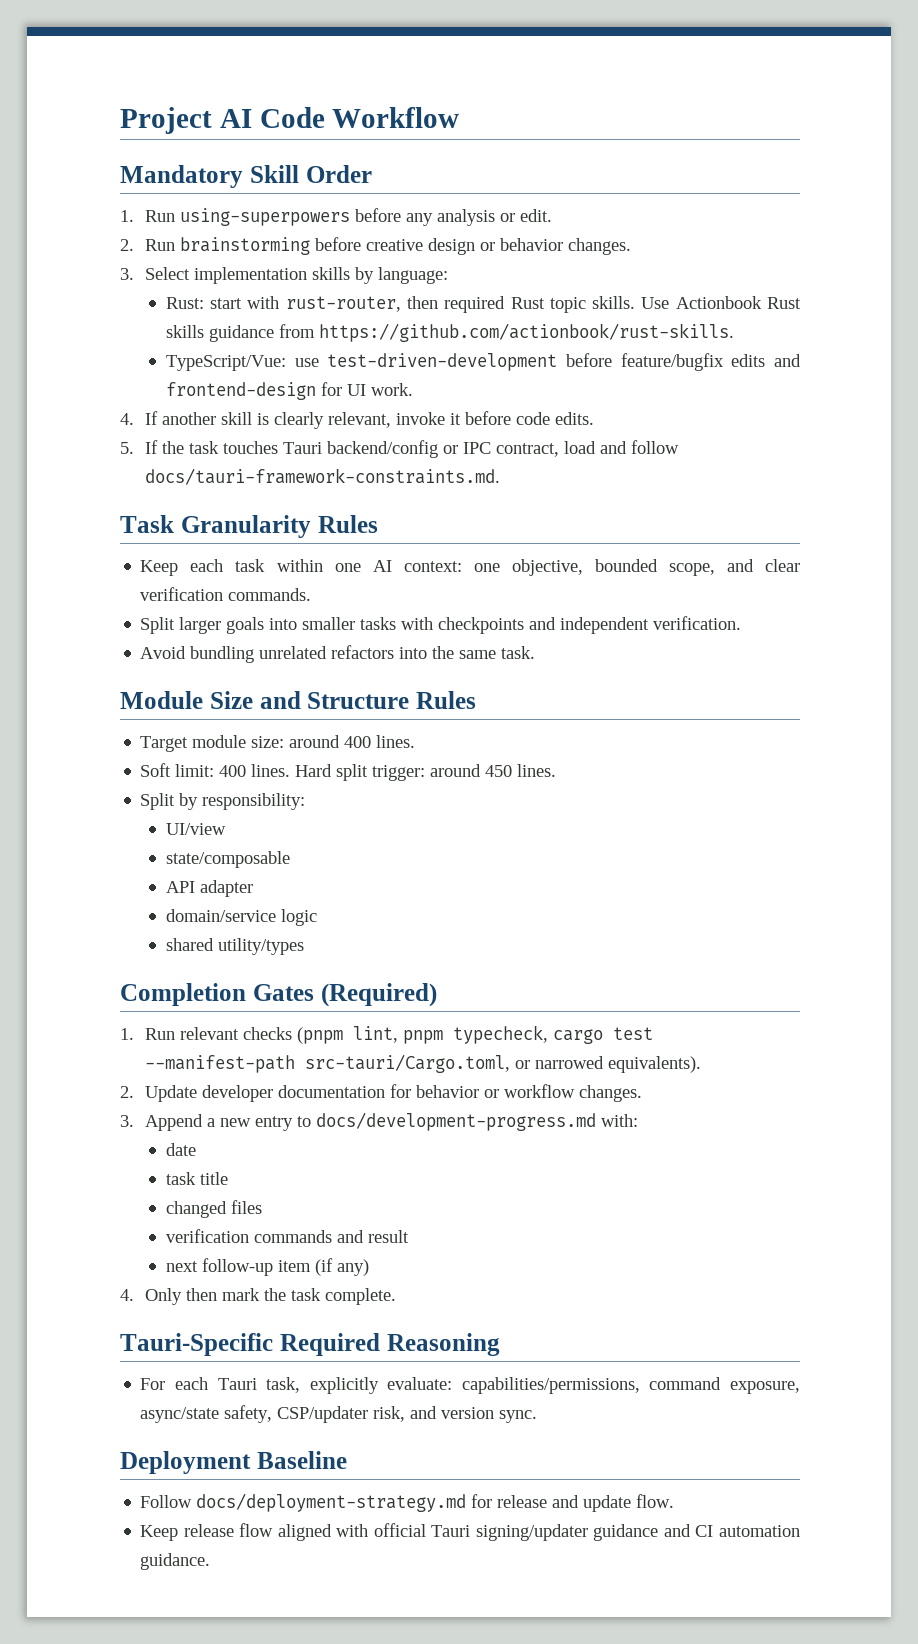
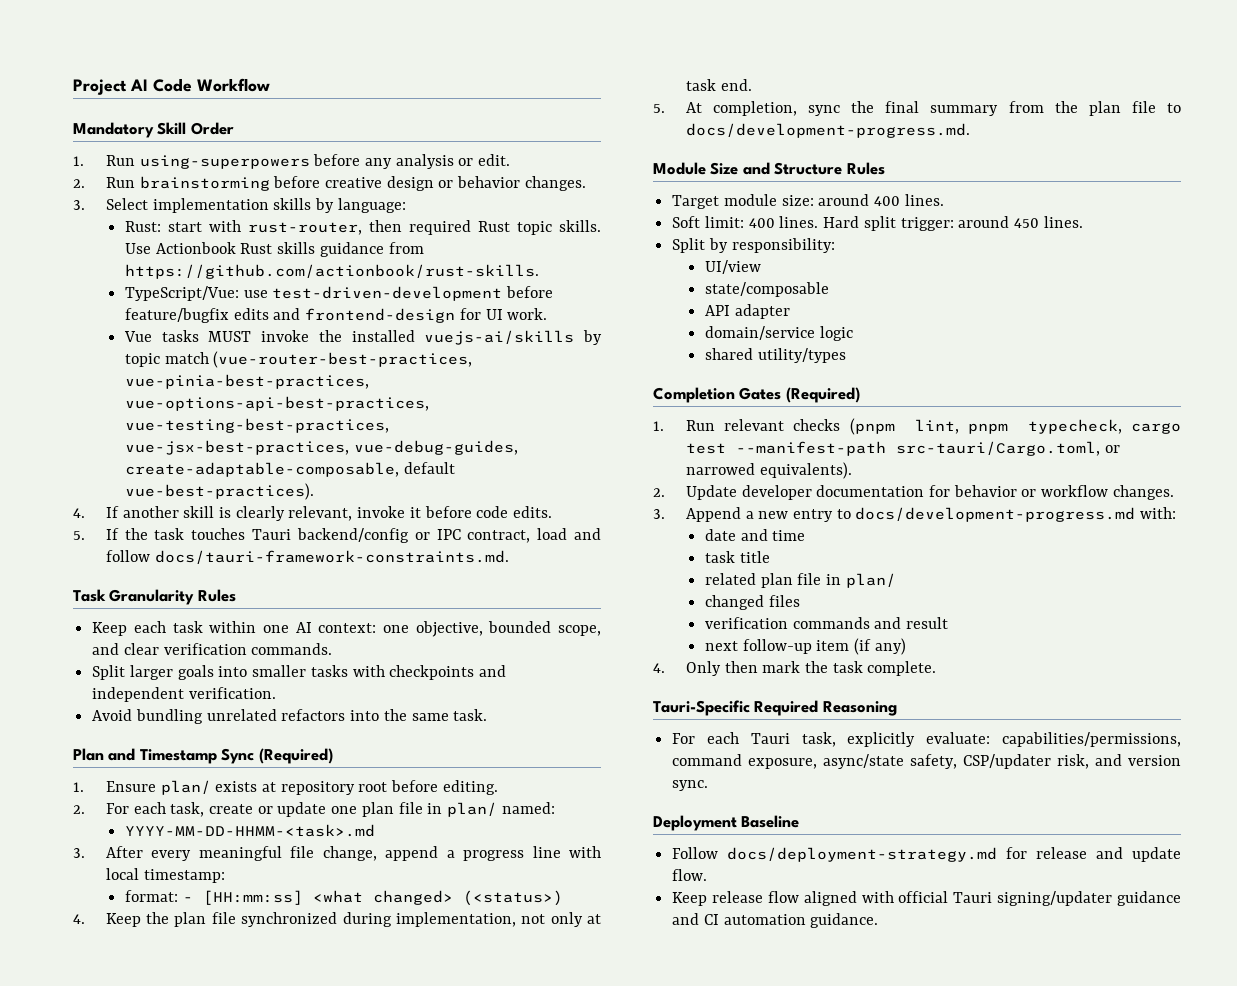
+ Vue tasks MUST invoke the installed vuejs-ai/skills by topic match (vue-router-best-practices, vue-pinia-best-practices, vue-options-api-best-practices, vue-testing-best-practices, vue-jsx-best-practices, vue-debug-guides, create-adaptable-composable, default vue-best-practices).
+ Plan and Timestamp Sync (Required)
+ 1. Ensure plan/ exists at repository root before editing.
+ 2. For each task, create or update one plan file in plan/ named:
+ YYYY-MM-DD-HHMM-<task>.md
+ 3. After every meaningful file change, append a progress line with local timestamp:
+ format: - [HH:mm:ss] <what changed> (<status>)
+ 4. Keep the plan file synchronized during implementation, not only at task end.
+ 5. At completion, sync the final summary from the plan file to docs/development-progress.md.
- date
+ date and time
+ related plan file in plan/

